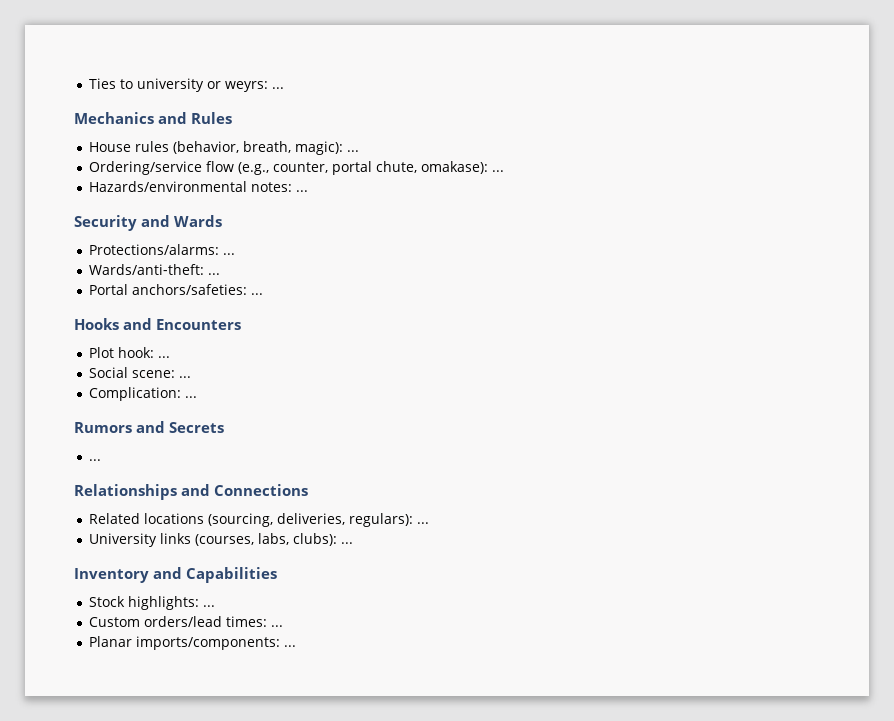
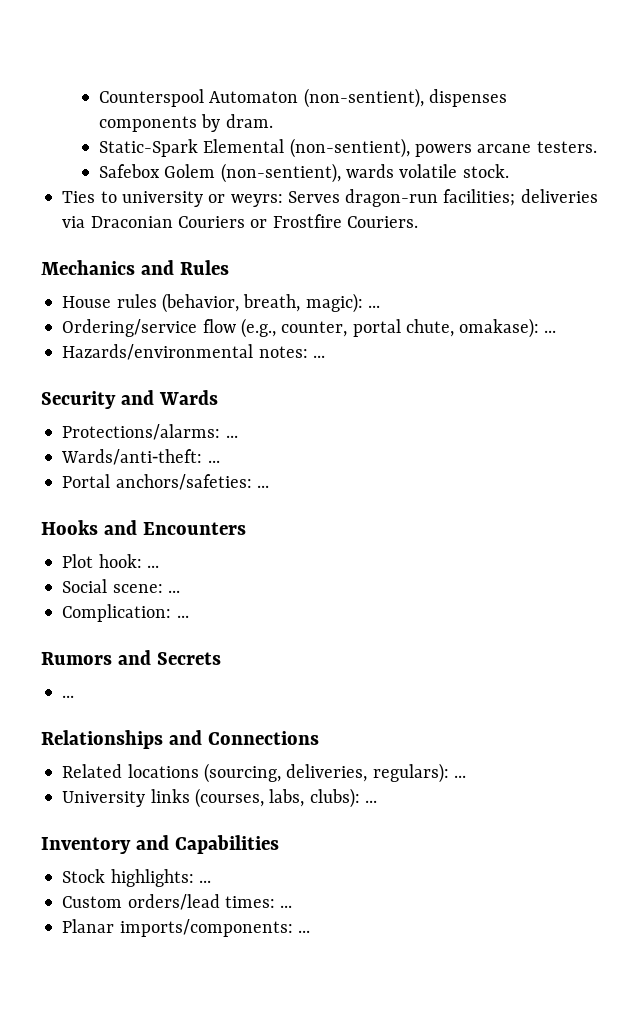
+ Counterspool Automaton (non-sentient), dispenses components by dram.
+ Static-Spark Elemental (non-sentient), powers arcane testers.
+ Safebox Golem (non-sentient), wards volatile stock.
- Ties to university or weyrs: ...
+ Ties to university or weyrs: Serves dragon-run facilities; deliveries via Draconian Couriers or Frostfire Couriers.

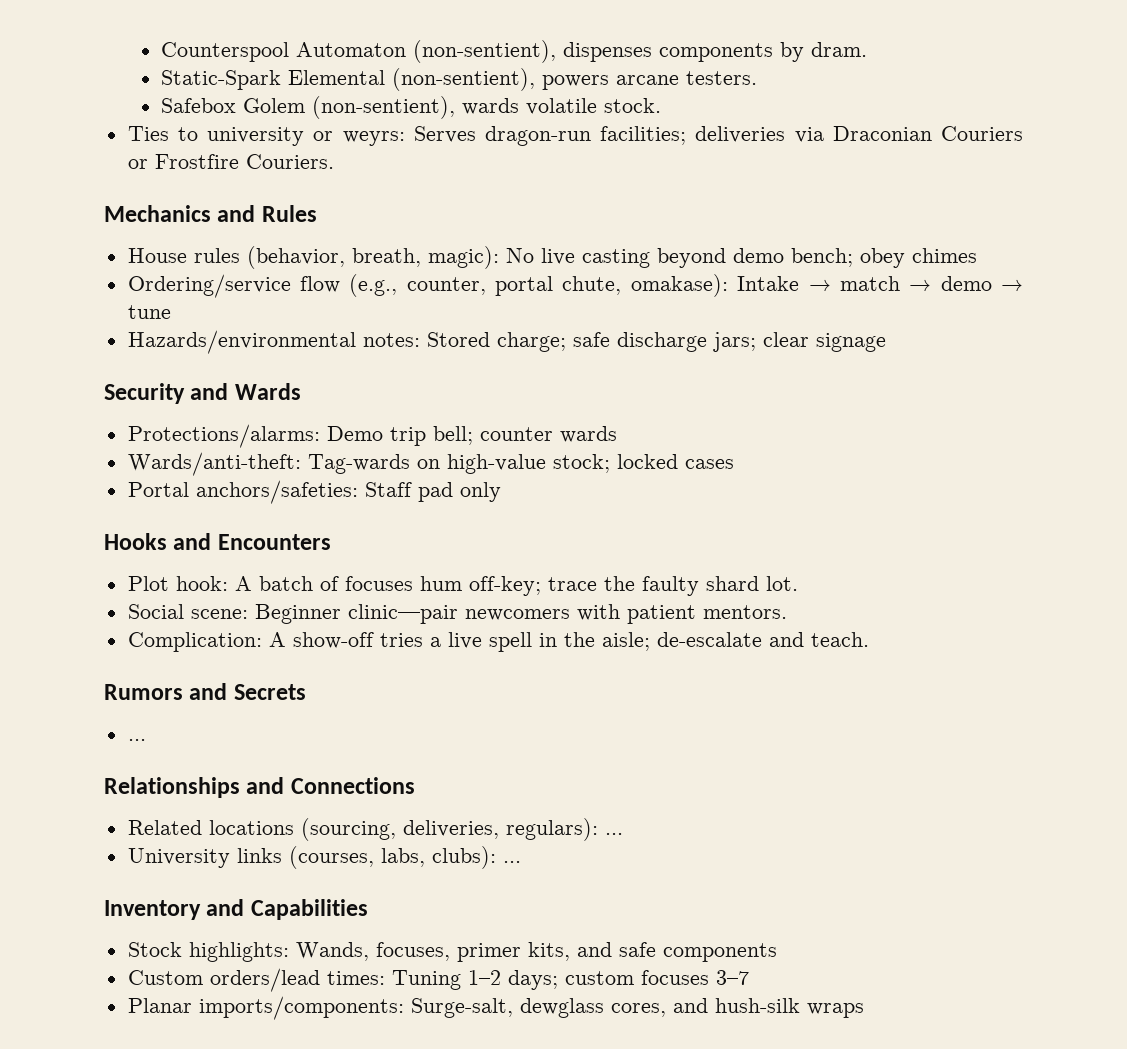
- House rules (behavior, breath, magic): ...
+ House rules (behavior, breath, magic): No live casting beyond demo bench; obey chimes
- Ordering/service flow (e.g., counter, portal chute, omakase): ...
- Hazards/environmental notes: ...
+ Ordering/service flow (e.g., counter, portal chute, omakase): Intake → match → demo → tune
+ Hazards/environmental notes: Stored charge; safe discharge jars; clear signage
  Security and Wards
- Protections/alarms: ...
- Wards/anti‑theft: ...
+ Protections/alarms: Demo trip bell; counter wards
+ Wards/anti‑theft: Tag‑wards on high‑value stock; locked cases
- Portal anchors/safeties: ...
+ Portal anchors/safeties: Staff pad only
- Plot hook: ...
- Social scene: ...
- Complication: ...
+ Plot hook: A batch of focuses hum off‑key; trace the faulty shard lot.
+ Social scene: Beginner clinic—pair newcomers with patient mentors.
+ Complication: A show‑off tries a live spell in the aisle; de‑escalate and teach.
- Stock highlights: ...
- Custom orders/lead times: ...
- Planar imports/components: ...
+ Stock highlights: Wands, focuses, primer kits, and safe components
+ Custom orders/lead times: Tuning 1–2 days; custom focuses 3–7
+ Planar imports/components: Surge‑salt, dewglass cores, and hush‑silk wraps

